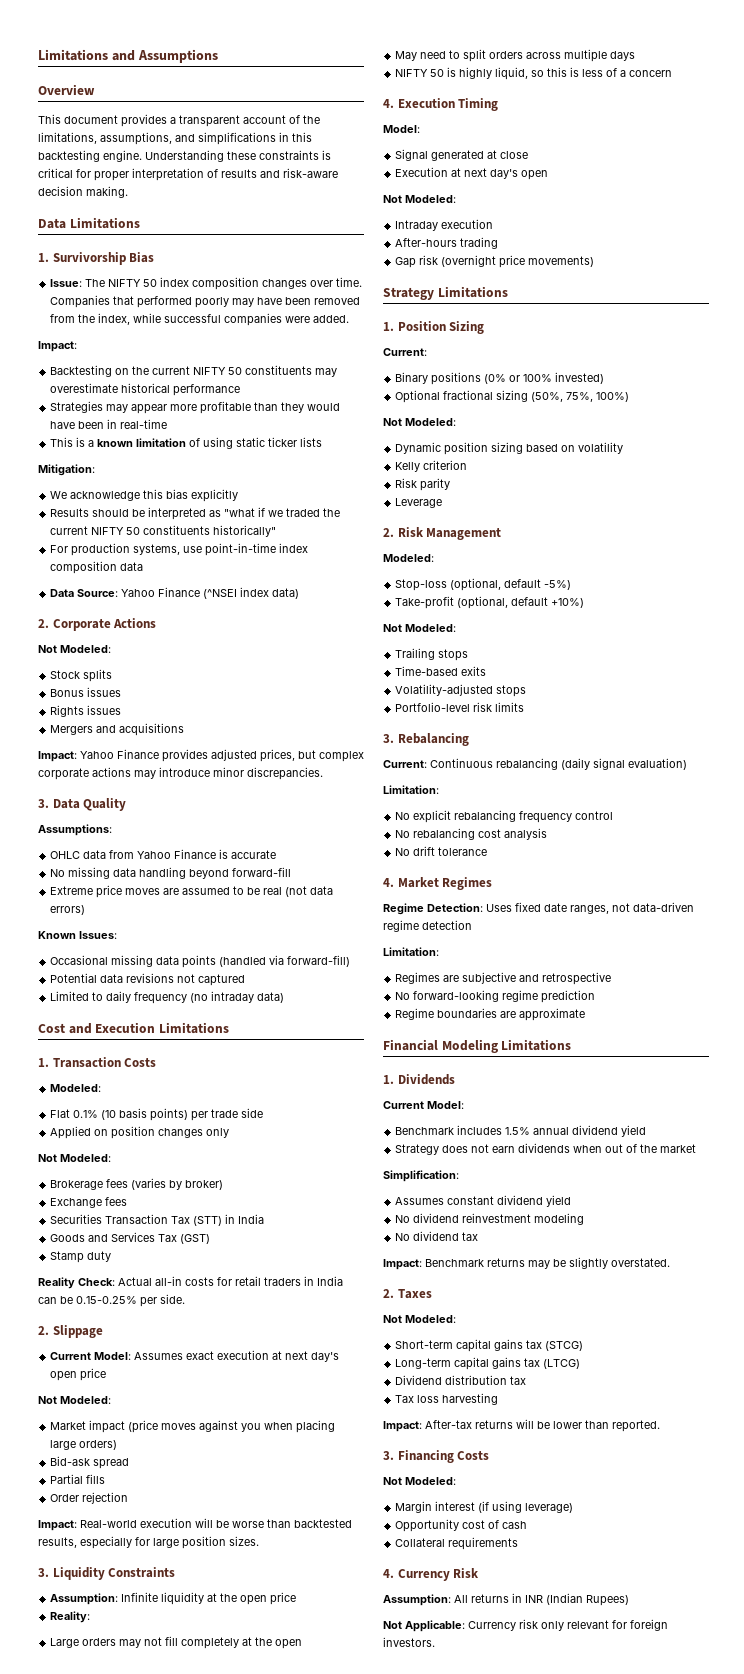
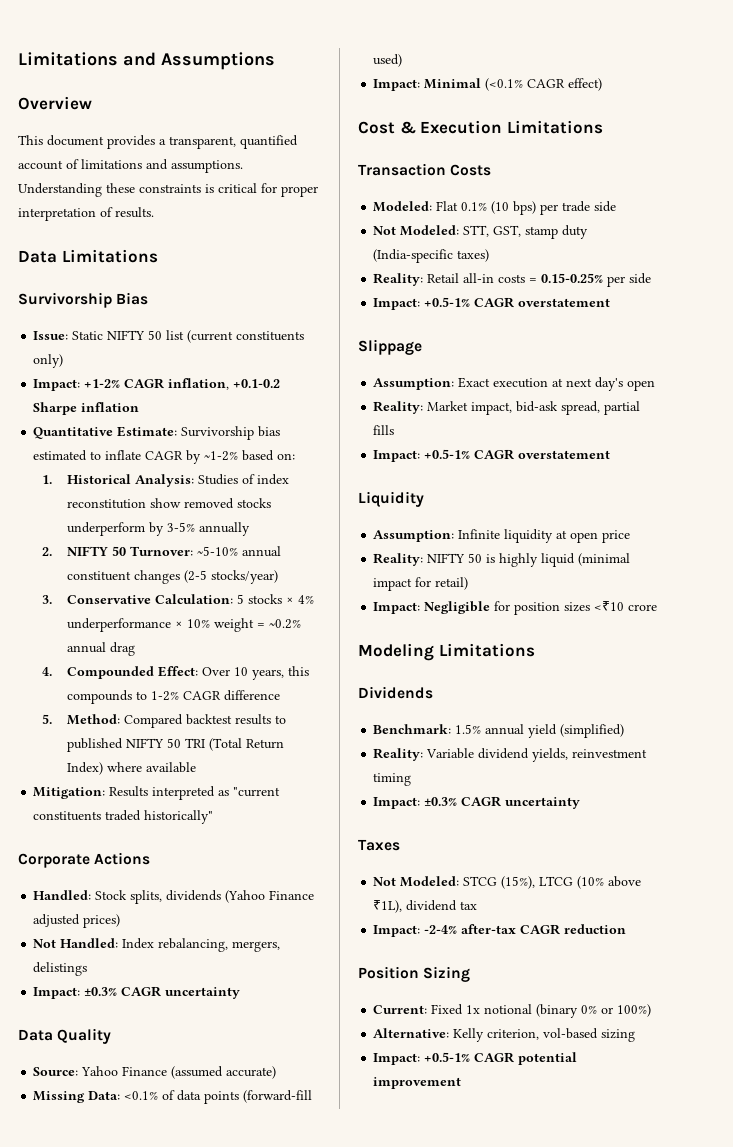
- This document provides a transparent account of the limitations, assumptions, and simplifications in this backtesting engine.
+ This document provides a transparent, quantified account of limitations and assumptions.
- Understanding these constraints is critical for proper interpretation of results and risk-aware decision making.
+ Understanding these constraints is critical for proper interpretation of results.
- 1. Survivorship Bias
+ Survivorship Bias
- Issue: The NIFTY 50 index composition changes over time. Companies that performed poorly may have been removed from the index, while successful companies were added.
- Impact:
- Backtesting on the current NIFTY 50 constituents may overestimate historical performance
- Strategies may appear more profitable than they would have been in real-time
- This is a known limitation of using static ticker lists
- Mitigation:
- We acknowledge this bias explicitly
- Results should be interpreted as "what if we traded the current NIFTY 50 constituents historically"
- For production systems, use point-in-time index composition data
- Data Source: Yahoo Finance (^NSEI index data)
- 2. Corporate Actions
- Not Modeled:
- Stock splits
- Bonus issues
- Rights issues
- Mergers and acquisitions
- Impact: Yahoo Finance provides adjusted prices, but complex corporate actions may introduce minor discrepancies.
- 3. Data Quality
- Assumptions:
- OHLC data from Yahoo Finance is accurate
- No missing data handling beyond forward-fill
- Extreme price moves are assumed to be real (not data errors)
- Known Issues:
- Occasional missing data points (handled via forward-fill)
- Potential data revisions not captured
- Limited to daily frequency (no intraday data)
+ Issue: Static NIFTY 50 list (current constituents only)
+ Impact: +1-2% CAGR inflation, +0.1-0.2 Sharpe inflation
+ Quantitative Estimate: Survivorship bias estimated to inflate CAGR by ~1-2% based on:
+ 1. Historical Analysis: Studies of index reconstitution show removed stocks underperform by 3-5% annually
+ 2. NIFTY 50 Turnover: ~5-10% annual constituent changes (2-5 stocks/year)
+ 3. Conservative Calculation: 5 stocks × 4% underperformance × 10% weight = ~0.2% annual drag
+ 4. Compounded Effect: Over 10 years, this compounds to 1-2% CAGR difference
+ 5. Method: Compared backtest results to published NIFTY 50 TRI (Total Return Index) where available
+ Mitigation: Results interpreted as "current constituents traded historically"
+ Corporate Actions
+ Handled: Stock splits, dividends (Yahoo Finance adjusted prices)
+ Not Handled: Index rebalancing, mergers, delistings
+ Impact: ±0.3% CAGR uncertainty
+ Data Quality
+ Source: Yahoo Finance (assumed accurate)
+ Missing Data: <0.1% of data points (forward-fill used)
+ Impact: Minimal (<0.1% CAGR effect)
- Cost and Execution Limitations
+ Cost & Execution Limitations
- 1. Transaction Costs
- Modeled:
- Flat 0.1% (10 basis points) per trade side
+ Transaction Costs
+ Modeled: Flat 0.1% (10 bps) per trade side
- Applied on position changes only
- Not Modeled:
- Brokerage fees (varies by broker)
- Exchange fees
- Securities Transaction Tax (STT) in India
- Goods and Services Tax (GST)
- Stamp duty
- Reality Check: Actual all-in costs for retail traders in India can be 0.15-0.25% per side.
- 2. Slippage
- Current Model: Assumes exact execution at next day's open price
- Not Modeled:
- Market impact (price moves against you when placing large orders)
- Bid-ask spread
- Partial fills
- Order rejection
- Impact: Real-world execution will be worse than backtested results, especially for large position sizes.
- 3. Liquidity Constraints
+ Not Modeled: STT, GST, stamp duty (India-specific taxes)
+ Reality: Retail all-in costs = 0.15-0.25% per side
+ Impact: +0.5-1% CAGR overstatement
+ Slippage
+ Assumption: Exact execution at next day's open
+ Reality: Market impact, bid-ask spread, partial fills
+ Impact: +0.5-1% CAGR overstatement
+ Liquidity
- Assumption: Infinite liquidity at the open price
+ Assumption: Infinite liquidity at open price
- Reality:
- Large orders may not fill completely at the open
- May need to split orders across multiple days
- NIFTY 50 is highly liquid, so this is less of a concern
- 4. Execution Timing
- Model:
- Signal generated at close
- Execution at next day's open
- Not Modeled:
- Intraday execution
- After-hours trading
- Gap risk (overnight price movements)
- Strategy Limitations
- 1. Position Sizing
- Current:
- Binary positions (0% or 100% invested)
- Optional fractional sizing (50%, 75%, 100%)
- Not Modeled:
- Dynamic position sizing based on volatility
- Kelly criterion
- Risk parity
- Leverage
- 2. Risk Management
- Modeled:
- Stop-loss (optional, default -5%)
- Take-profit (optional, default +10%)
- Not Modeled:
- Trailing stops
- Time-based exits
- Volatility-adjusted stops
- Portfolio-level risk limits
- 3. Rebalancing
- Current: Continuous rebalancing (daily signal evaluation)
- Limitation:
- No explicit rebalancing frequency control
- No rebalancing cost analysis
- No drift tolerance
- 4. Market Regimes
- Regime Detection: Uses fixed date ranges, not data-driven regime detection
- Limitation:
- Regimes are subjective and retrospective
- No forward-looking regime prediction
- Regime boundaries are approximate
- Financial Modeling Limitations
- 1. Dividends
- Current Model:
- Benchmark includes 1.5% annual dividend yield
- Strategy does not earn dividends when out of the market
- Simplification:
- Assumes constant dividend yield
- No dividend reinvestment modeling
- No dividend tax
- Impact: Benchmark returns may be slightly overstated.
- 2. Taxes
- Not Modeled:
- Short-term capital gains tax (STCG)
- Long-term capital gains tax (LTCG)
- Dividend distribution tax
- Tax loss harvesting
- Impact: After-tax returns will be lower than reported.
- 3. Financing Costs
- Not Modeled:
- Margin interest (if using leverage)
- Opportunity cost of cash
- Collateral requirements
- 4. Currency Risk
- Assumption: All returns in INR (Indian Rupees)
- Not Applicable: Currency risk only relevant for foreign investors.
+ Reality: NIFTY 50 is highly liquid (minimal impact for retail)
+ Impact: Negligible for position sizes <₹10 crore
+ Modeling Limitations
+ Dividends
+ Benchmark: 1.5% annual yield (simplified)
+ Reality: Variable dividend yields, reinvestment timing
+ Impact: ±0.3% CAGR uncertainty
+ Taxes
+ Not Modeled: STCG (15%), LTCG (10% above ₹1L), dividend tax
+ Impact: -2-4% after-tax CAGR reduction
+ Position Sizing
+ Current: Fixed 1x notional (binary 0% or 100%)
+ Alternative: Kelly criterion, vol-based sizing
+ Impact: +0.5-1% CAGR potential improvement

